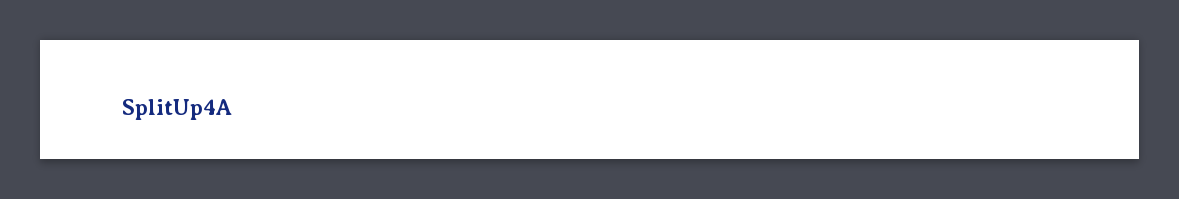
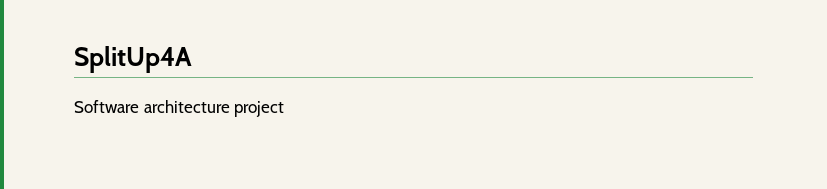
+ Software architecture project

